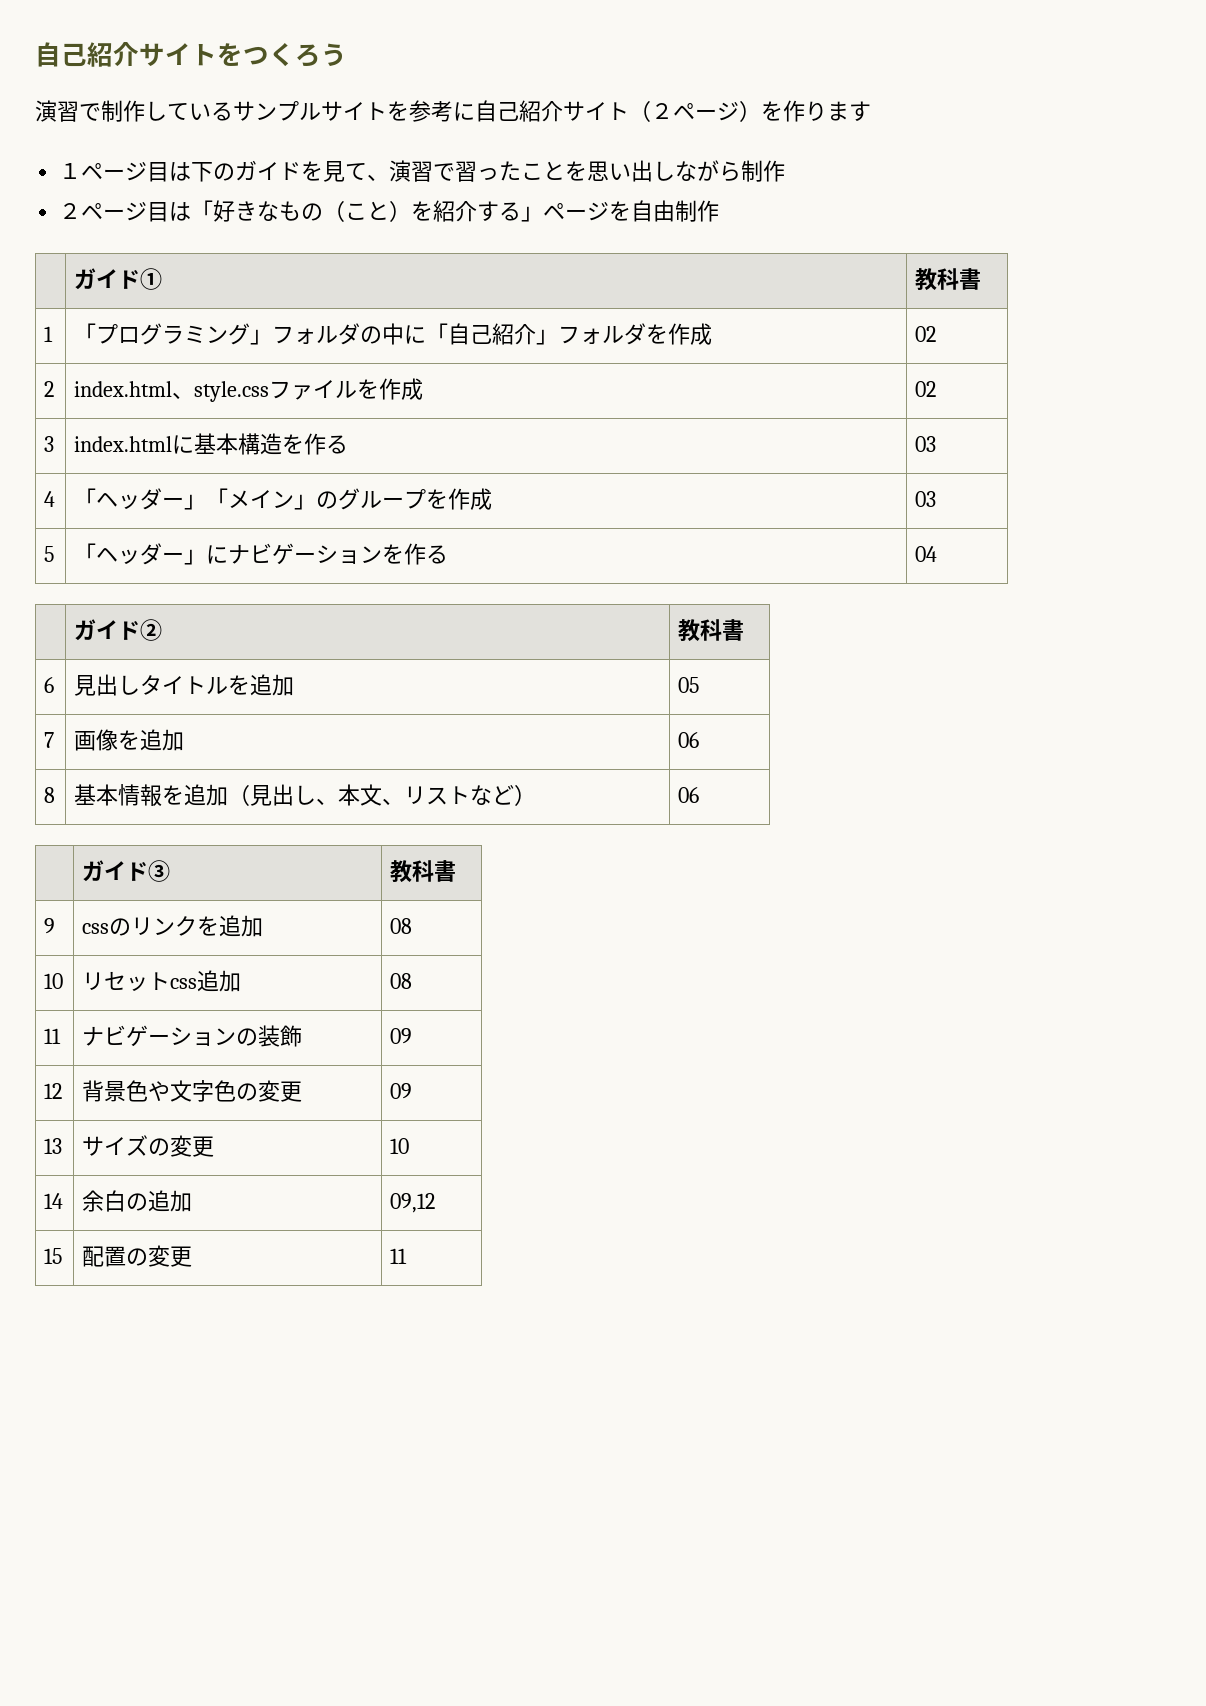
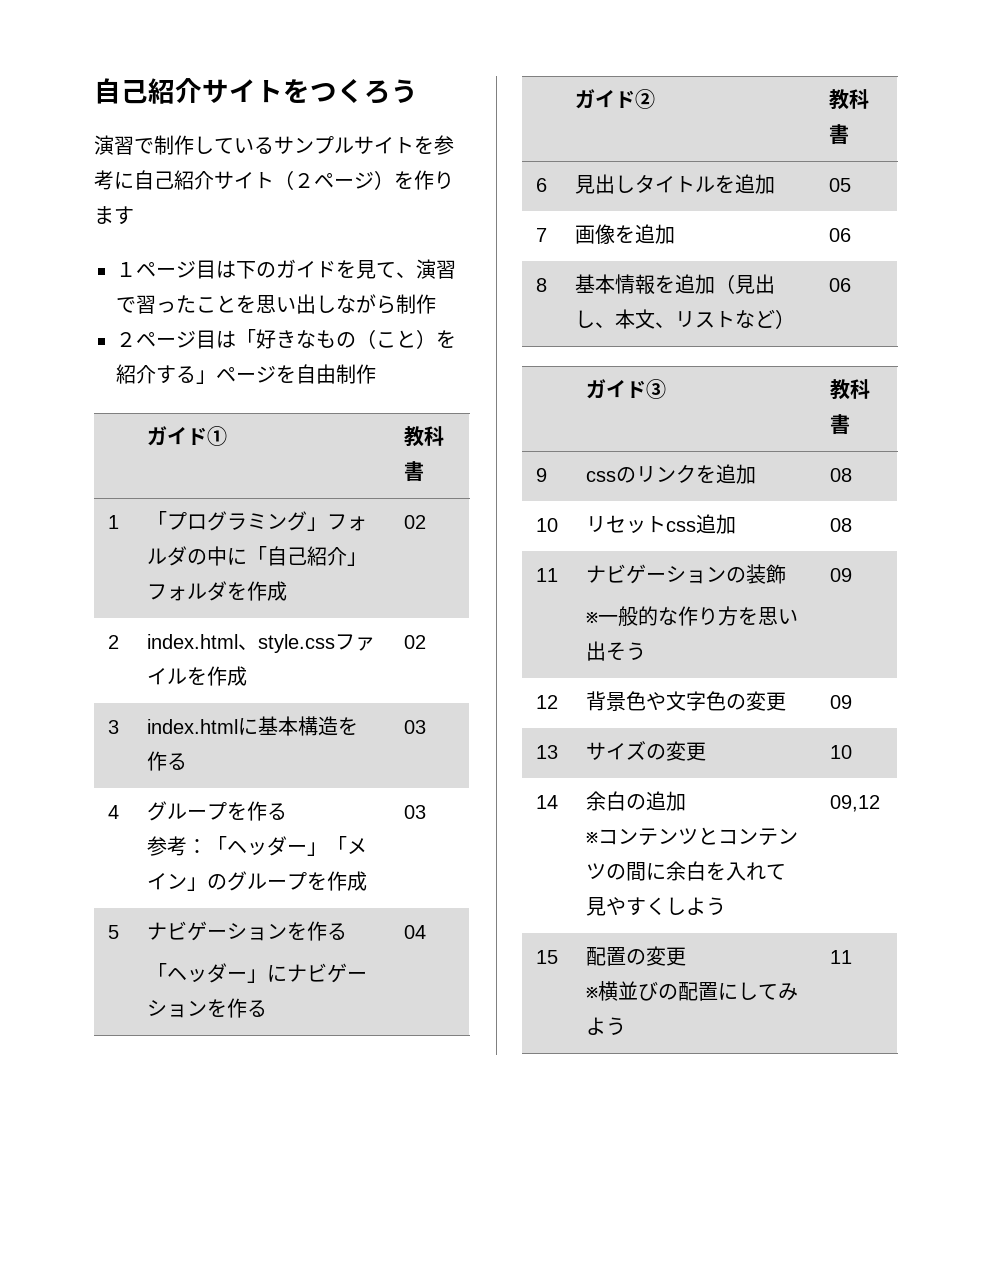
- 4 | 「ヘッダー」「メイン」のグループを作成 | 03
+ 4 | グループを作る
+ 参考：「ヘッダー」「メイン」のグループを作成 | 03
- 5 | 「ヘッダー」にナビゲーションを作る | 04
+ 5 | ナビゲーションを作る
+ 「ヘッダー」にナビゲーションを作る | 04
- 11 | ナビゲーションの装飾 | 09
+ 11 | ナビゲーションの装飾
+ ※一般的な作り方を思い出そう | 09
- 14 | 余白の追加 | 09,12
+ 14 | 余白の追加
+ ※コンテンツとコンテンツの間に余白を入れて見やすくしよう | 09,12
- 15 | 配置の変更 | 11
+ 15 | 配置の変更
+ ※横並びの配置にしてみよう | 11

